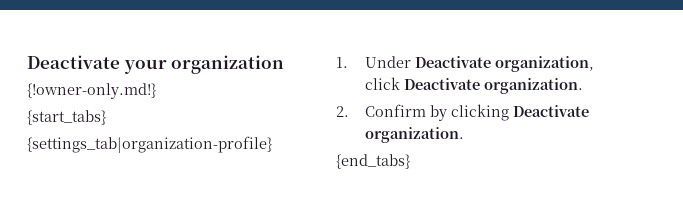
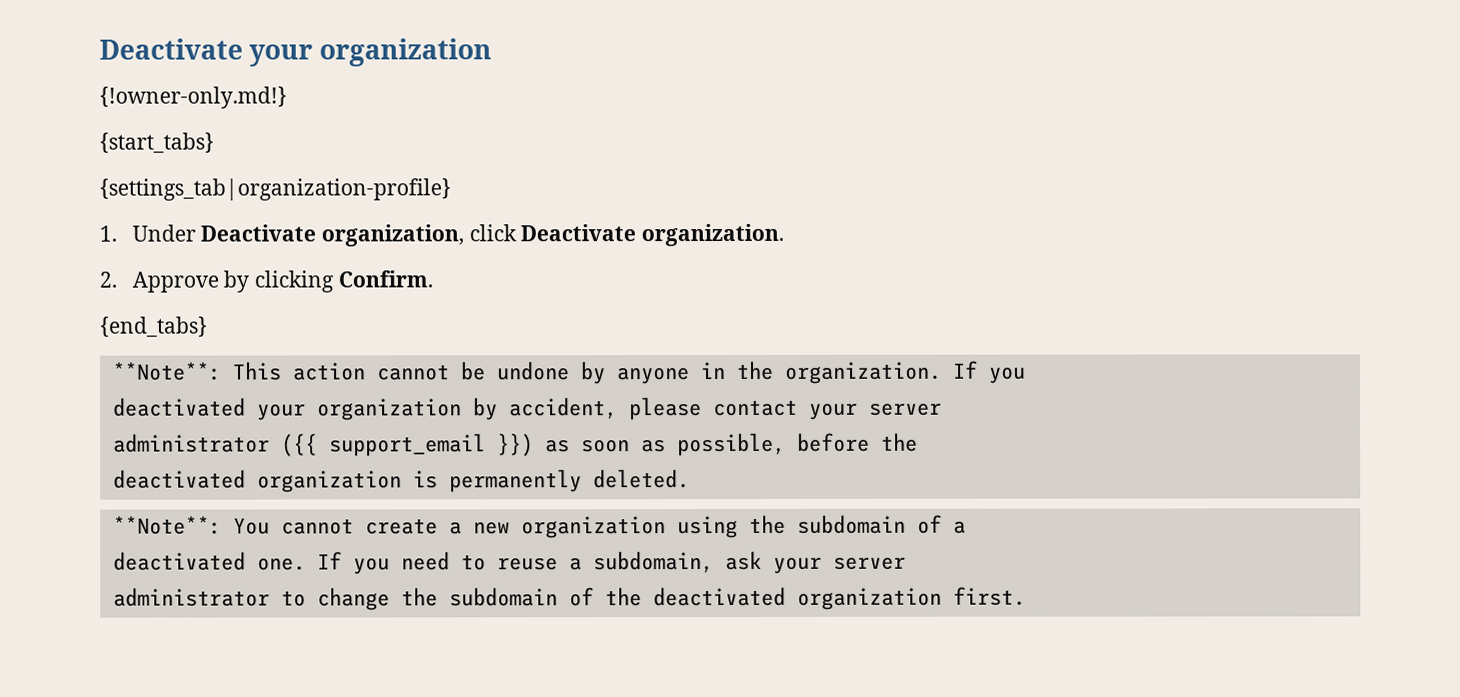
- 2. Confirm by clicking Deactivate organization.
+ 2. Approve by clicking Confirm.
+ **Note**: This action cannot be undone by anyone in the organization. If you
+ deactivated your organization by accident, please contact your server
+ administrator ({{ support_email }}) as soon as possible, before the
+ deactivated organization is permanently deleted.
+ **Note**: You cannot create a new organization using the subdomain of a
+ deactivated one. If you need to reuse a subdomain, ask your server
+ administrator to change the subdomain of the deactivated organization first.

